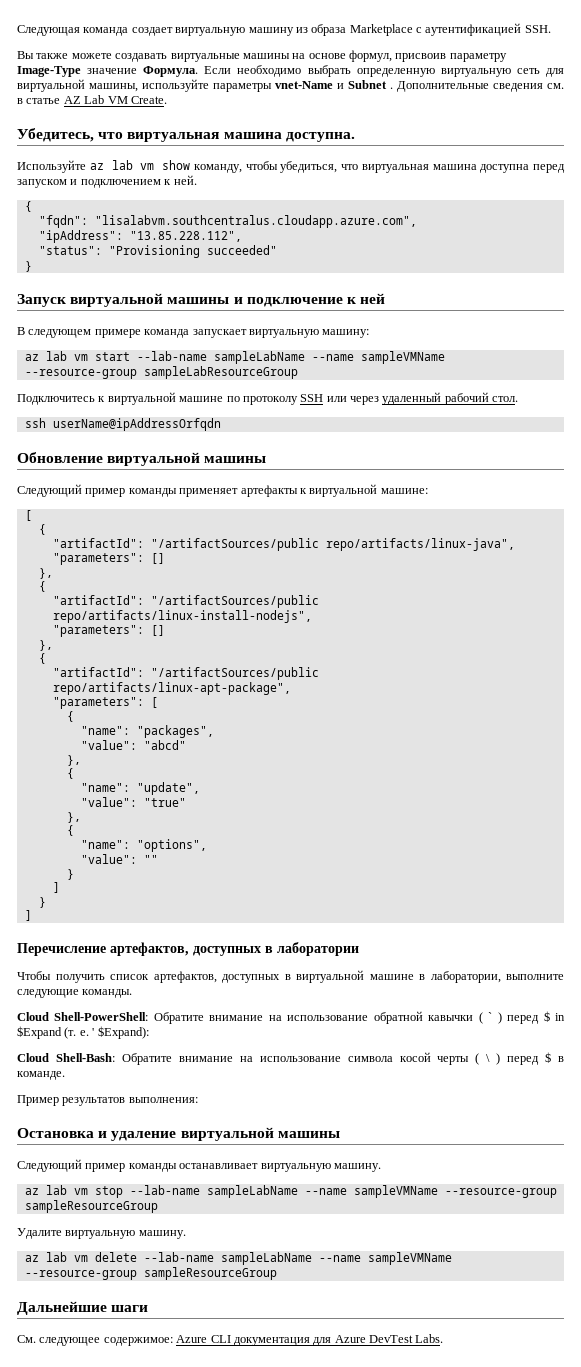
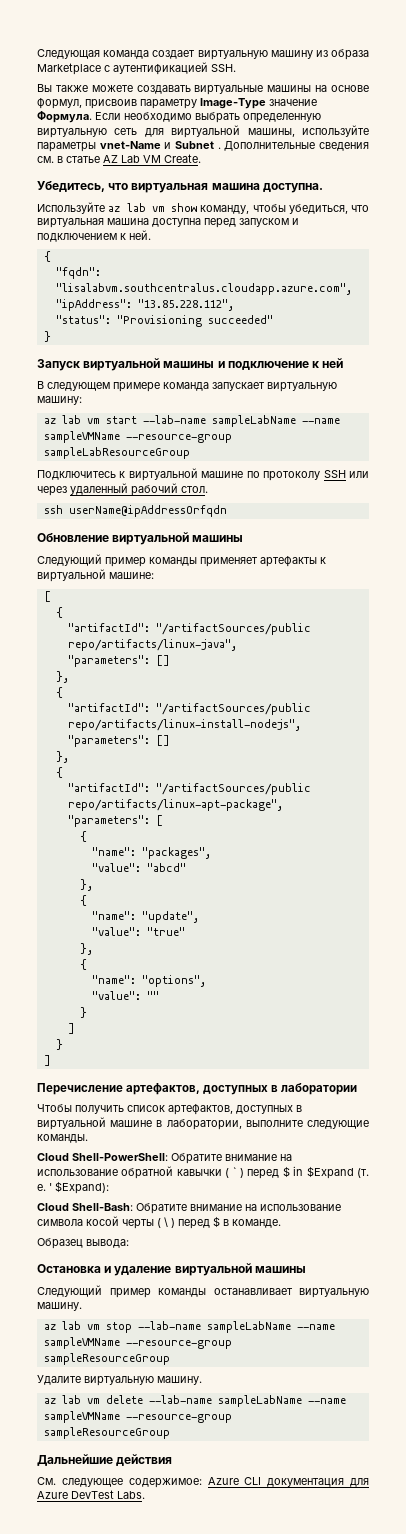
- Пример результатов выполнения:
+ Образец вывода:
- Дальнейшие шаги
+ Дальнейшие действия

